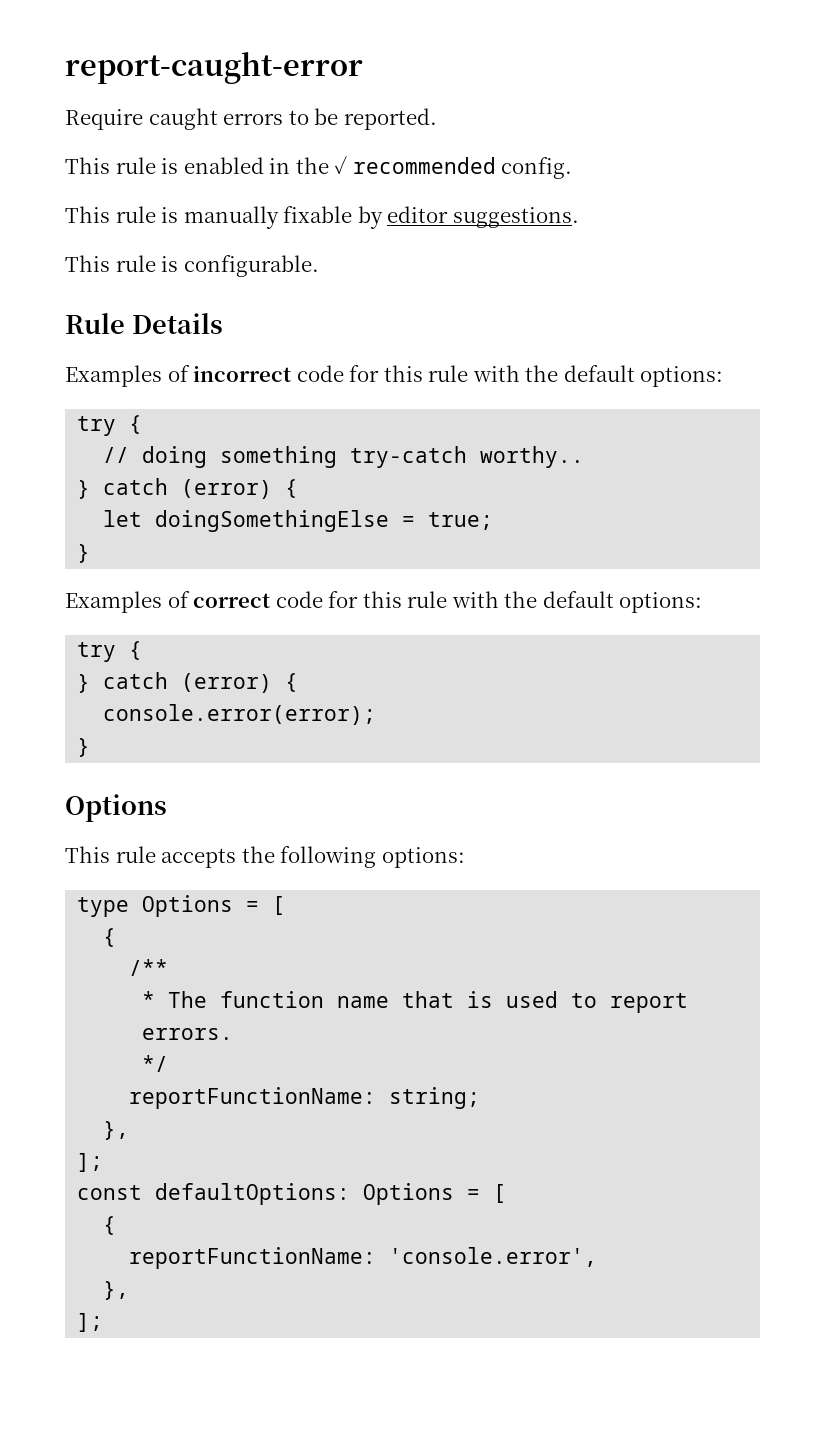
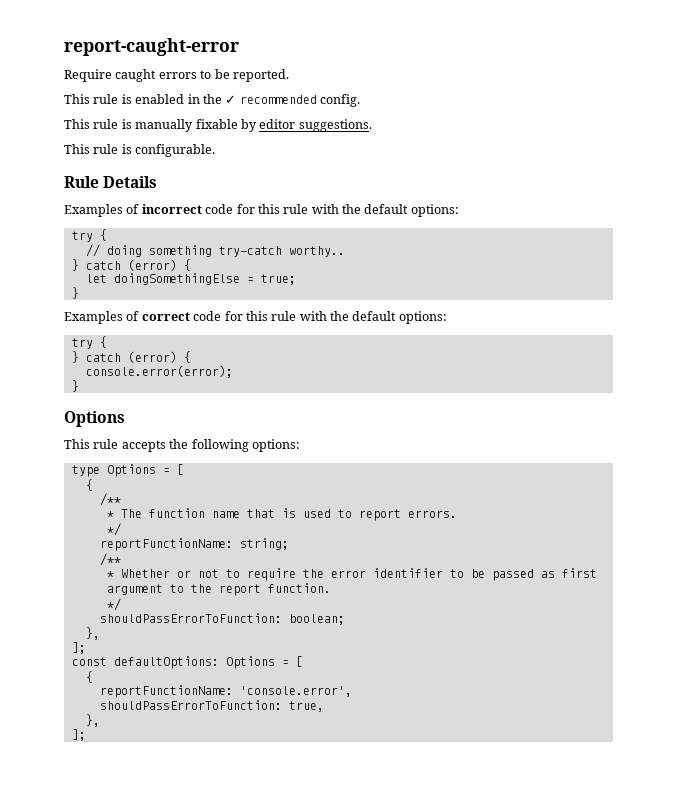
  reportFunctionName: string;
+ /**
+ * Whether or not to require the error identifier to be passed as first argument to the report function.
+ */
+ shouldPassErrorToFunction: boolean;
+ shouldPassErrorToFunction: true,

